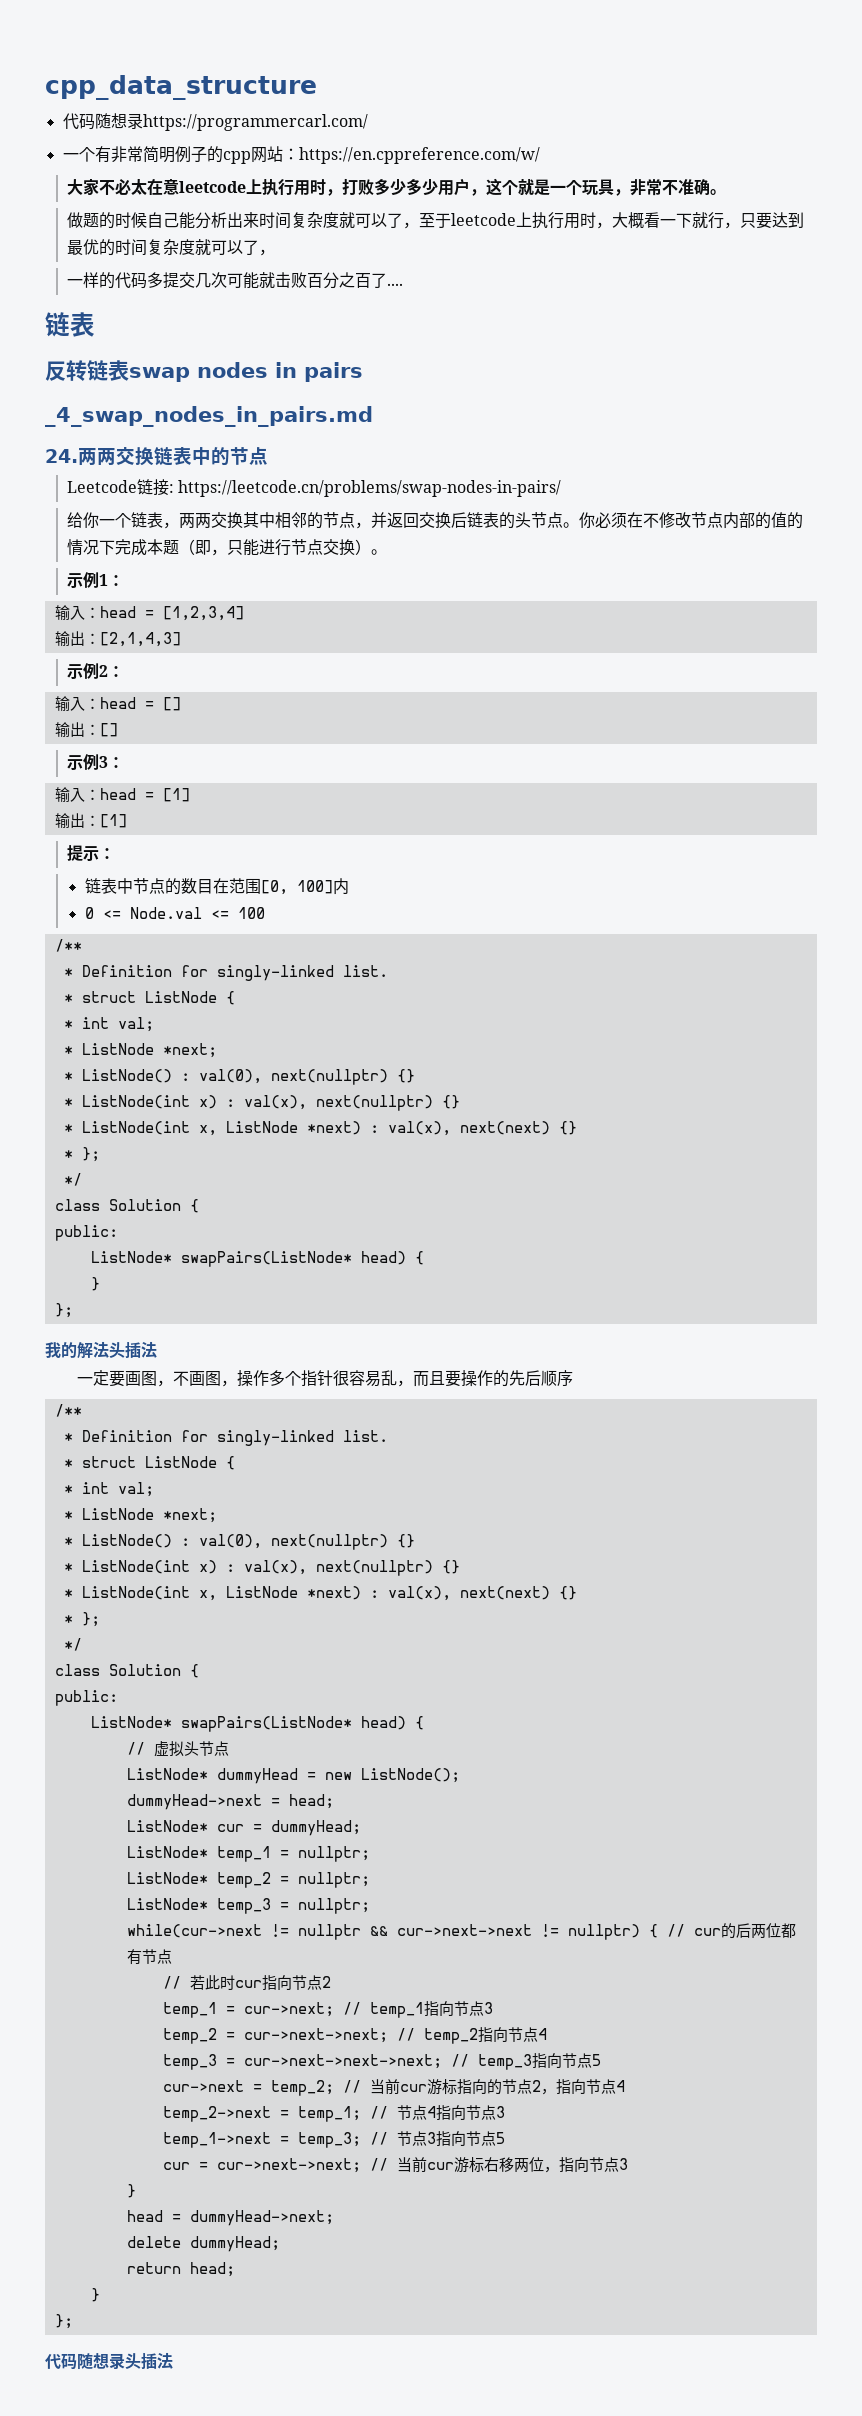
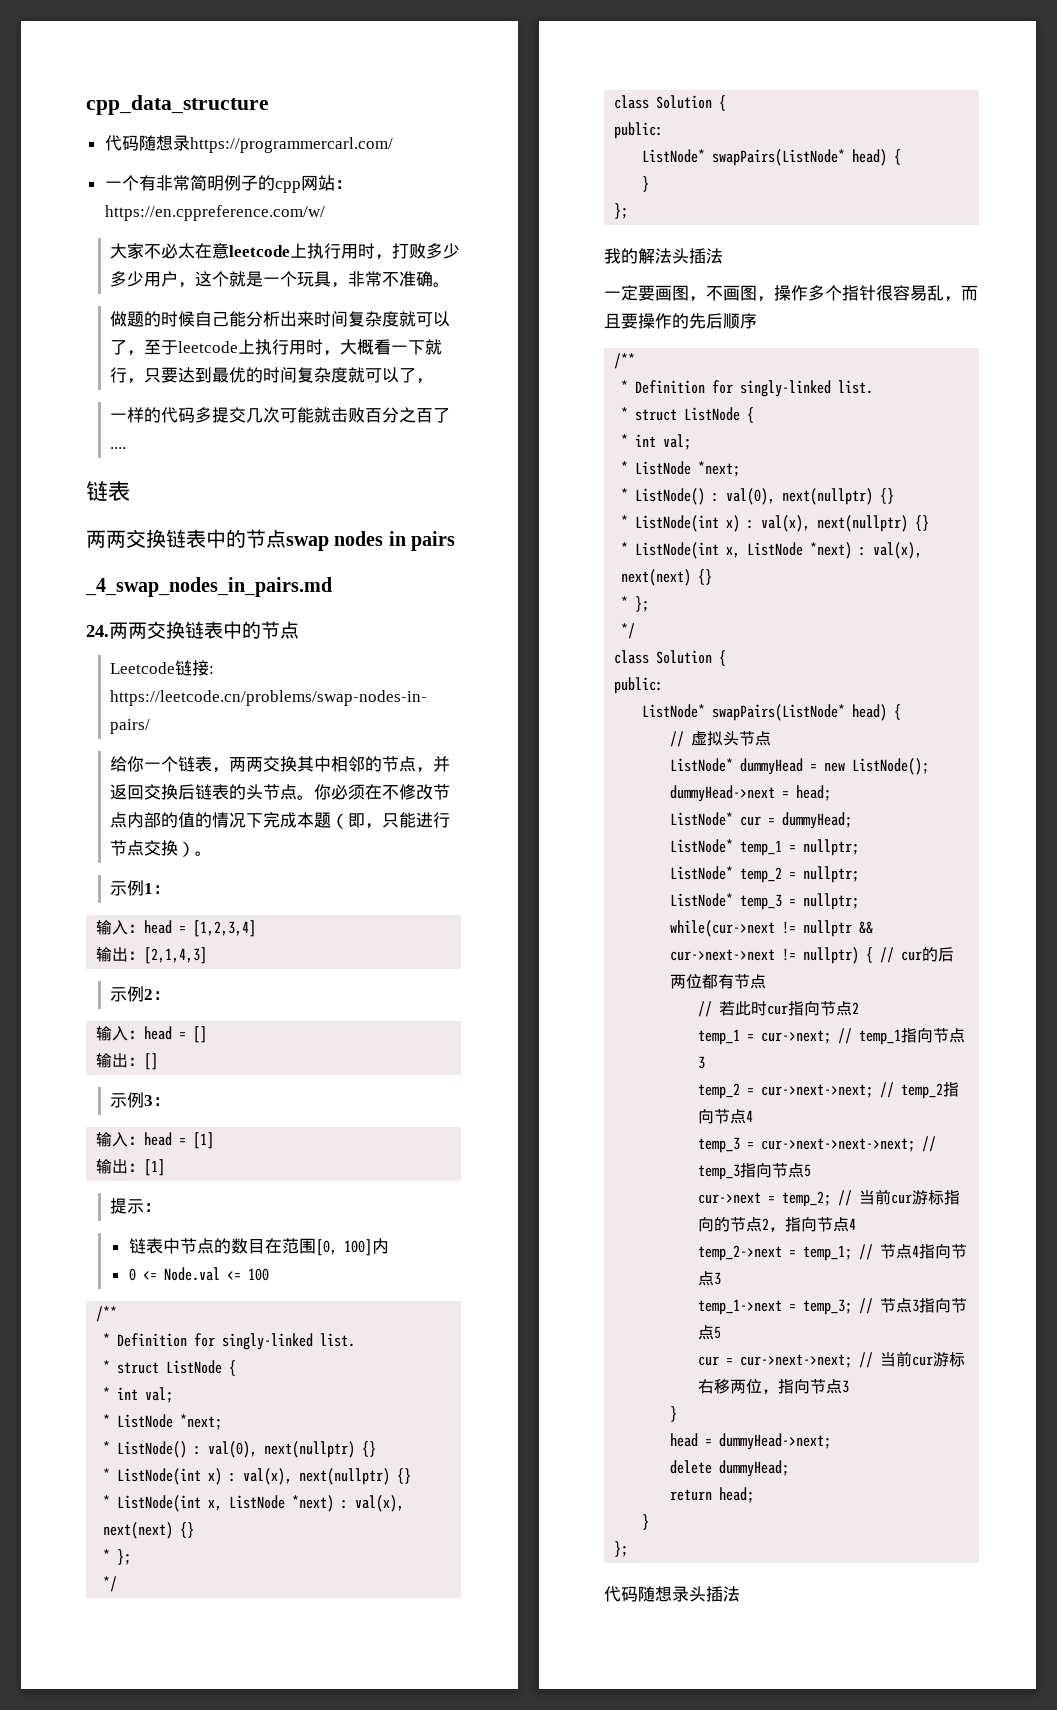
- 反转链表swap nodes in pairs
+ 两两交换链表中的节点swap nodes in pairs

